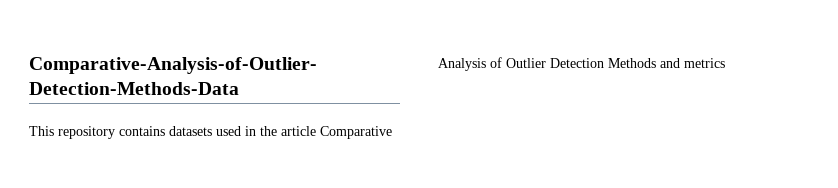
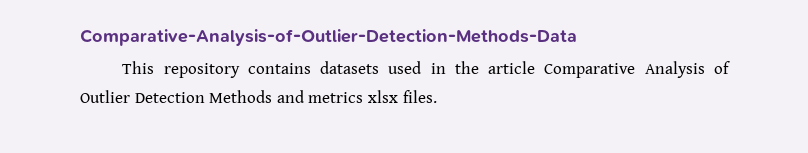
- This repository contains datasets used in the article Comparative Analysis of Outlier Detection Methods and metrics
+ This repository contains datasets used in the article Comparative Analysis of Outlier Detection Methods and metrics xlsx files.

